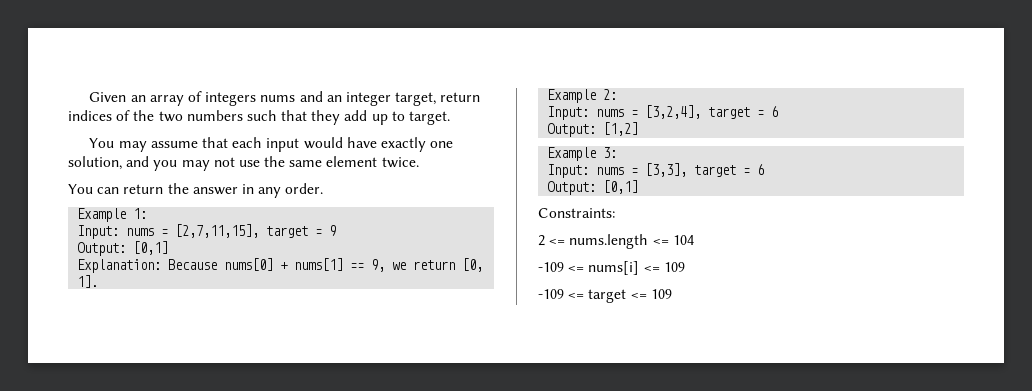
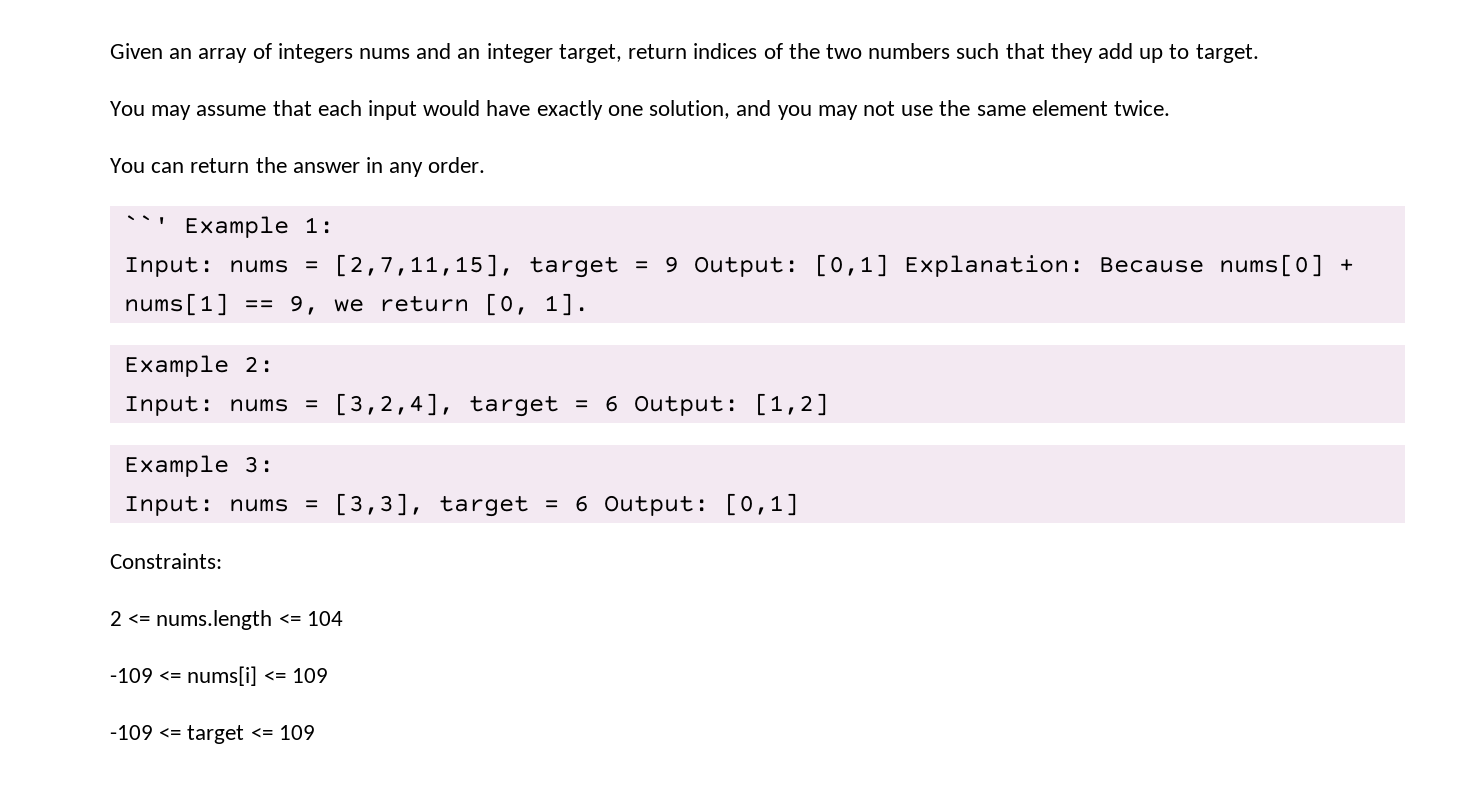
- Example 1:
+ ``' Example 1:
- Input: nums = [2,7,11,15], target = 9
- Output: [0,1]
- Explanation: Because nums[0] + nums[1] == 9, we return [0, 1].
+ Input: nums = [2,7,11,15], target = 9 Output: [0,1] Explanation: Because nums[0] + nums[1] == 9, we return [0, 1].
- Input: nums = [3,2,4], target = 6
- Output: [1,2]
+ Input: nums = [3,2,4], target = 6 Output: [1,2]
- Input: nums = [3,3], target = 6
- Output: [0,1]
+ Input: nums = [3,3], target = 6 Output: [0,1]

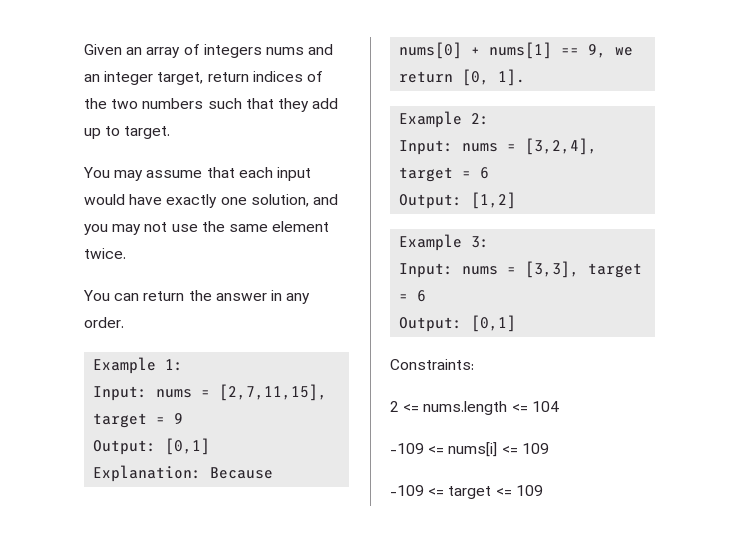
- ``' Example 1:
+ Example 1:
- Input: nums = [2,7,11,15], target = 9 Output: [0,1] Explanation: Because nums[0] + nums[1] == 9, we return [0, 1].
+ Input: nums = [2,7,11,15], target = 9
+ Output: [0,1]
+ Explanation: Because nums[0] + nums[1] == 9, we return [0, 1].
- Input: nums = [3,2,4], target = 6 Output: [1,2]
+ Input: nums = [3,2,4], target = 6
+ Output: [1,2]
- Input: nums = [3,3], target = 6 Output: [0,1]
+ Input: nums = [3,3], target = 6
+ Output: [0,1]

